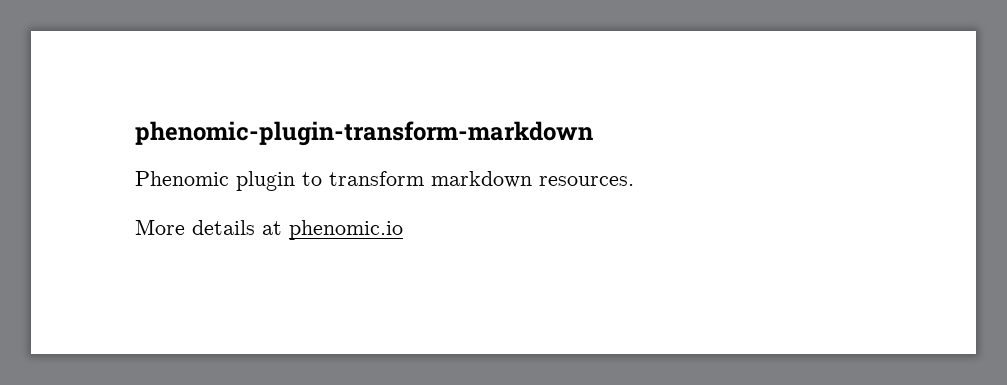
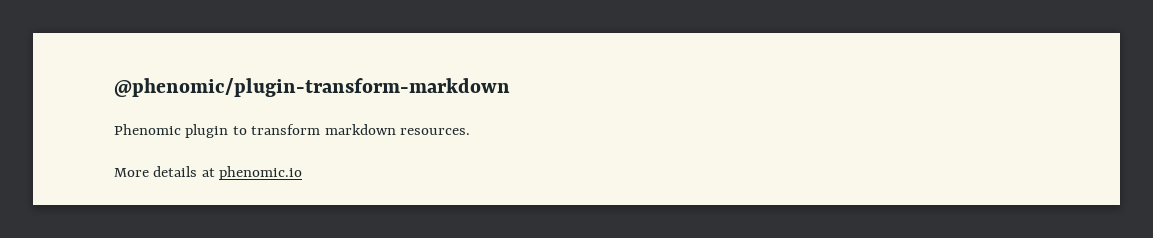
- phenomic-plugin-transform-markdown
+ @phenomic/plugin-transform-markdown

